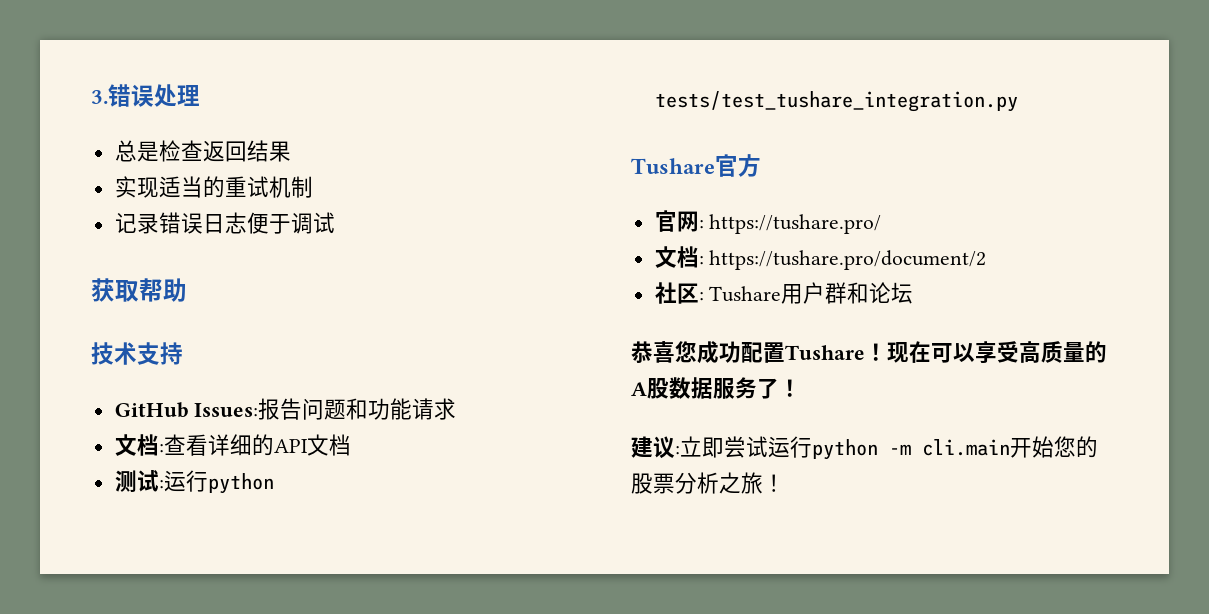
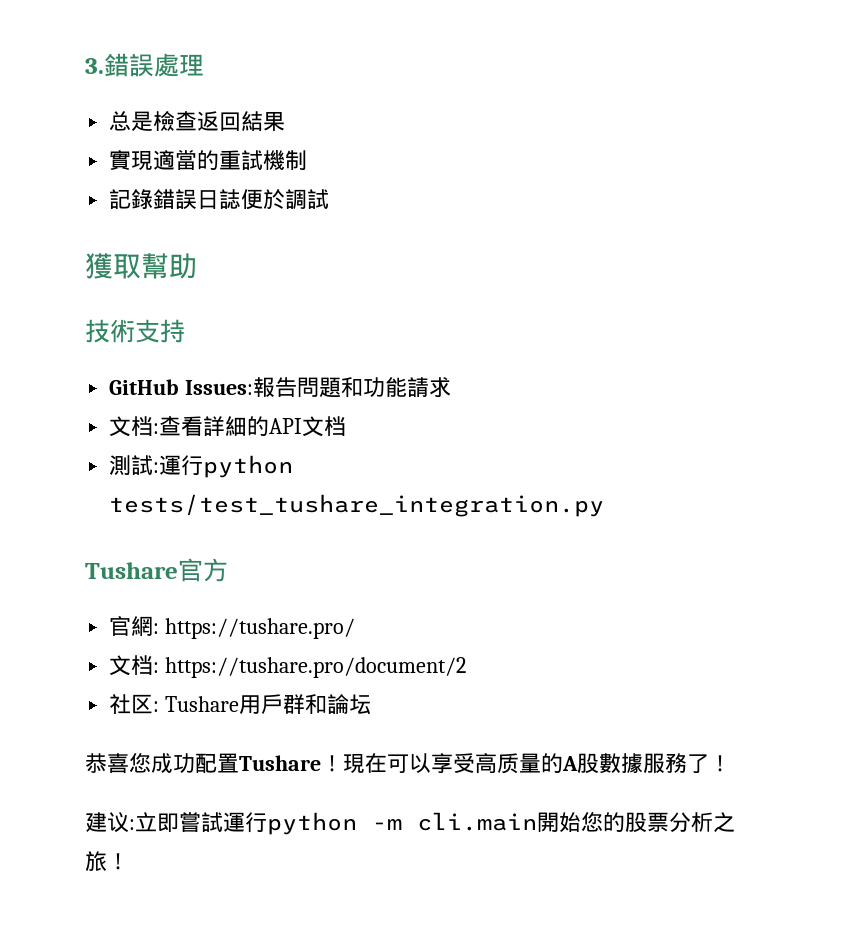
- 3.错误处理
+ 3.錯誤處理
- 总是检查返回结果
- 实现适当的重试机制
- 记录错误日志便于调试
- 获取帮助
+ 总是檢查返回結果
+ 實現適當的重試機制
+ 記錄錯誤日誌便於調試
+ 獲取幫助
- 技术支持
+ 技術支持
- GitHub Issues:报告问题和功能请求
+ GitHub Issues:報告問題和功能請求
- 文档:查看详细的API文档
+ 文档:查看詳細的API文档
- 测试:运行python tests/test_tushare_integration.py
+ 測試:運行python tests/test_tushare_integration.py
- 官网: https://tushare.pro/
+ 官網: https://tushare.pro/
- 社区: Tushare用户群和论坛
+ 社区: Tushare用戶群和論坛
- 现在可以享受高质量的A股数据服务了！
+ 現在可以享受高质量的A股數據服務了！
- 建议:立即尝试运行python -m cli.main开始您的股票分析之旅！
+ 建议:立即嘗試運行python -m cli.main開始您的股票分析之旅！

